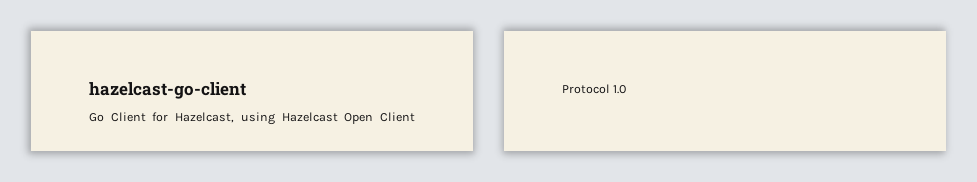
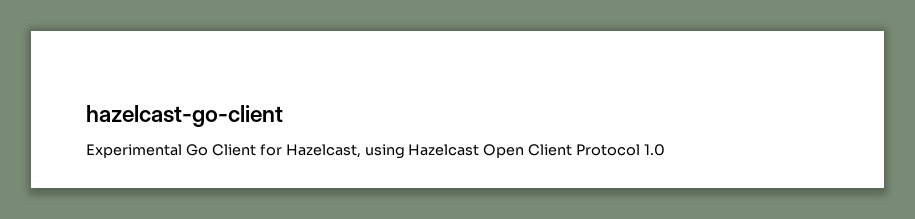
- Go Client for Hazelcast, using Hazelcast Open Client Protocol 1.0
+ Experimental Go Client for Hazelcast, using Hazelcast Open Client Protocol 1.0

